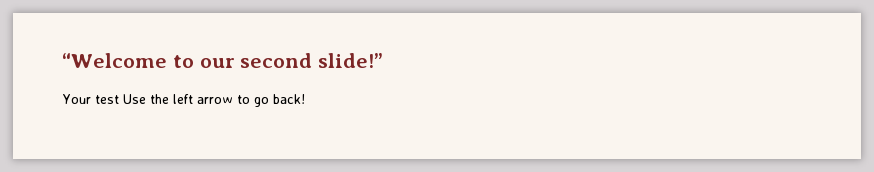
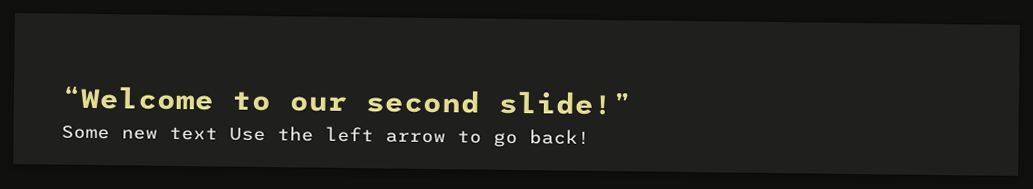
- Your test Use the left arrow to go back!
+ Some new text Use the left arrow to go back!

